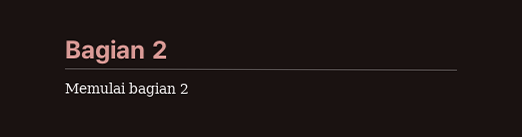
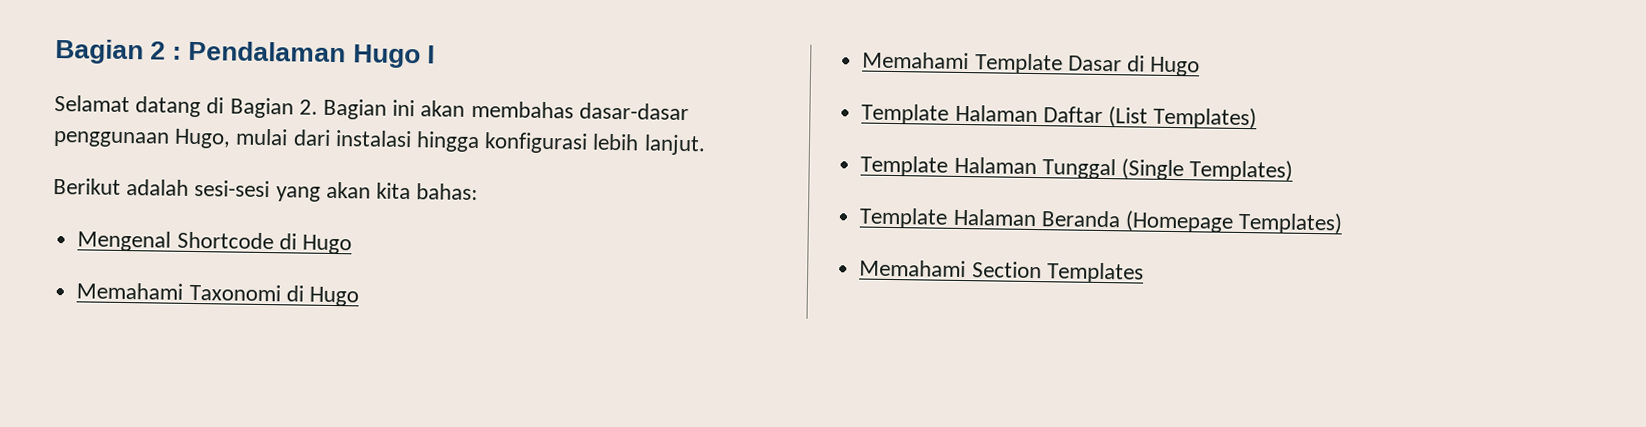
- Bagian 2
- Memulai bagian 2
+ Bagian 2 : Pendalaman Hugo I
+ Selamat datang di Bagian 2. Bagian ini akan membahas dasar-dasar penggunaan Hugo, mulai dari instalasi hingga konfigurasi lebih lanjut.
+ Berikut adalah sesi-sesi yang akan kita bahas:
+ Mengenal Shortcode di Hugo
+ Memahami Taxonomi di Hugo
+ Memahami Template Dasar di Hugo
+ Template Halaman Daftar (List Templates)
+ Template Halaman Tunggal (Single Templates)
+ Template Halaman Beranda (Homepage Templates)
+ Memahami Section Templates

